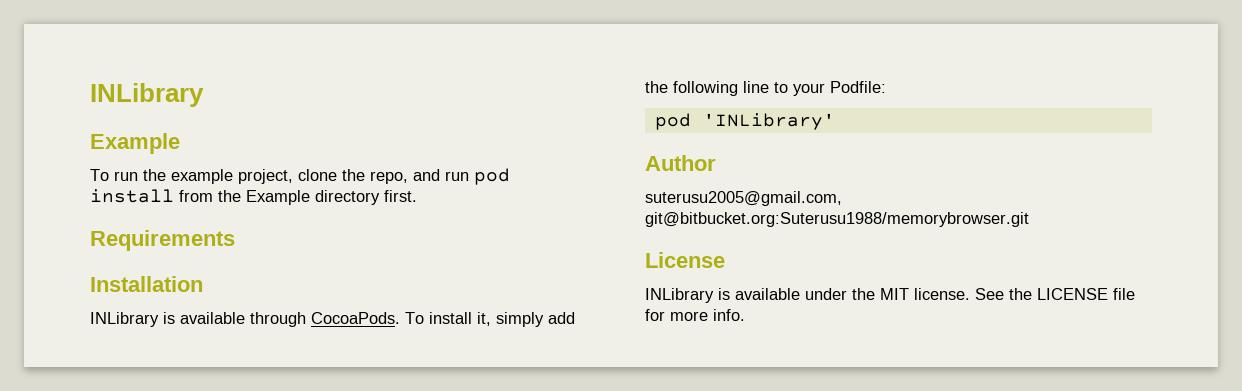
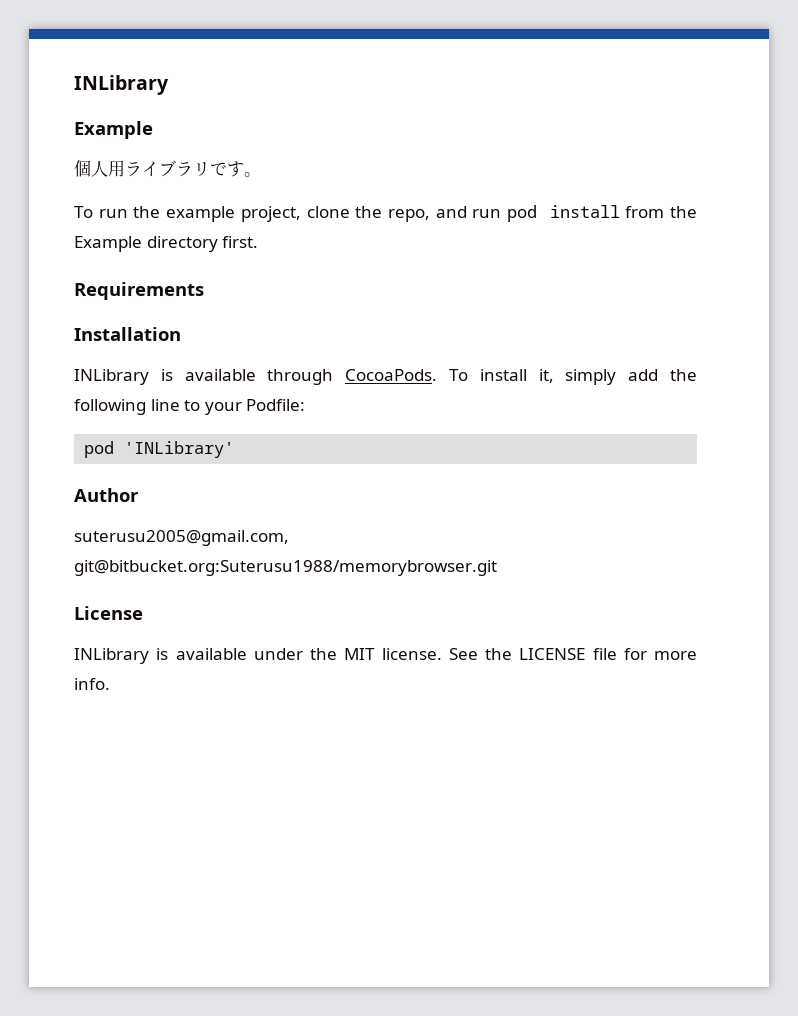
+ 個人用ライブラリです。

